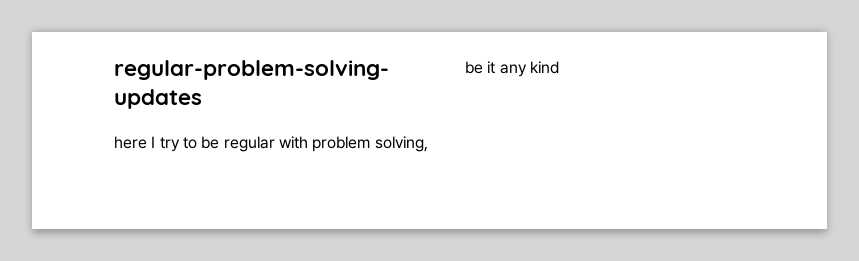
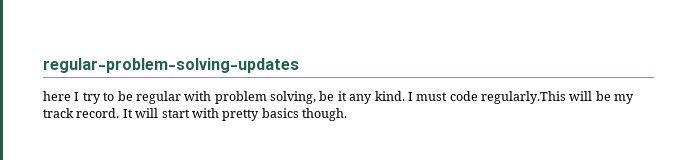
- here I try to be regular with problem solving, be it any kind
+ here I try to be regular with problem solving, be it any kind. I must code regularly.This will be my track record. It will start with pretty basics though.

